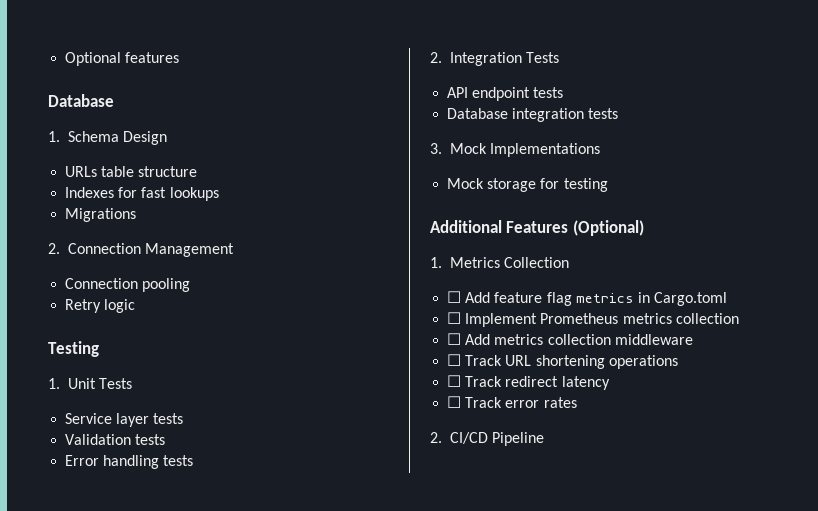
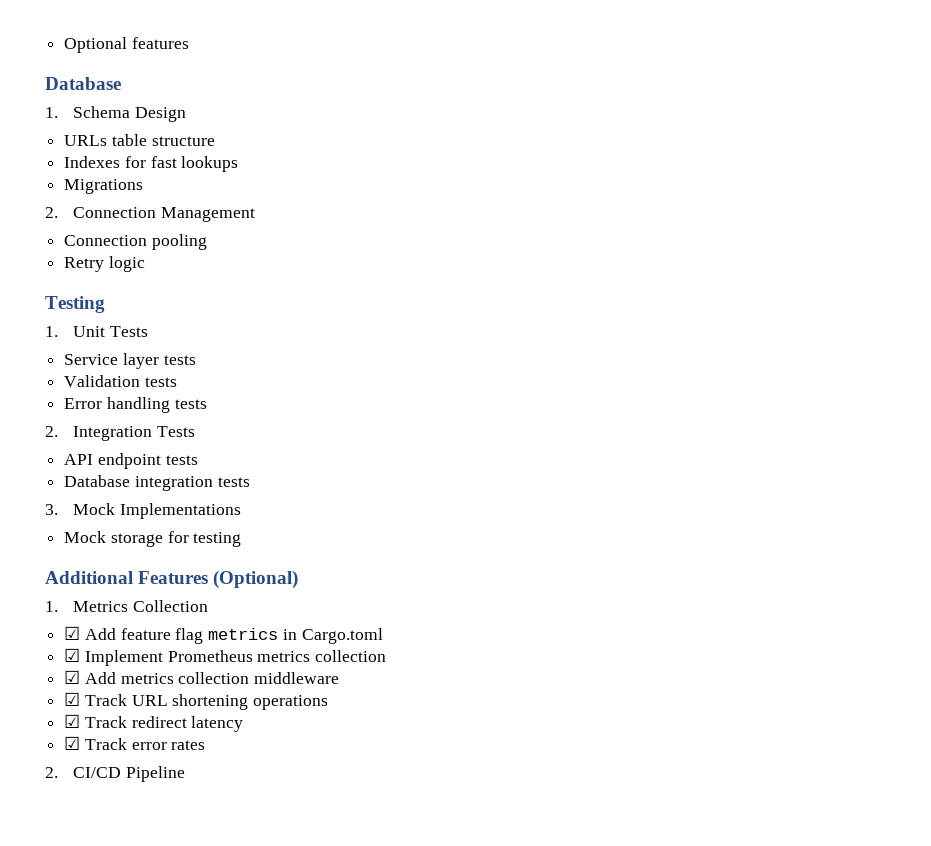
- ☐ Add feature flag metrics in Cargo.toml
+ ☑ Add feature flag metrics in Cargo.toml
- ☐ Implement Prometheus metrics collection
+ ☑ Implement Prometheus metrics collection
- ☐ Add metrics collection middleware
+ ☑ Add metrics collection middleware
- ☐ Track URL shortening operations
+ ☑ Track URL shortening operations
- ☐ Track redirect latency
+ ☑ Track redirect latency
- ☐ Track error rates
+ ☑ Track error rates

